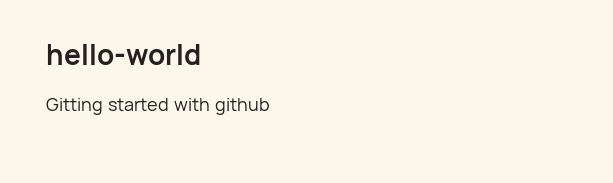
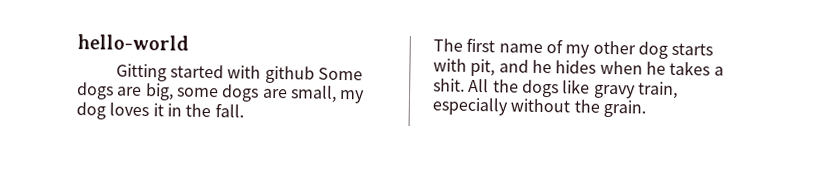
- Gitting started with github
+ Gitting started with github Some dogs are big, some dogs are small, my dog loves it in the fall.
+ The first name of my other dog starts with pit, and he hides when he takes a shit. All the dogs like gravy train, especially without the grain.

